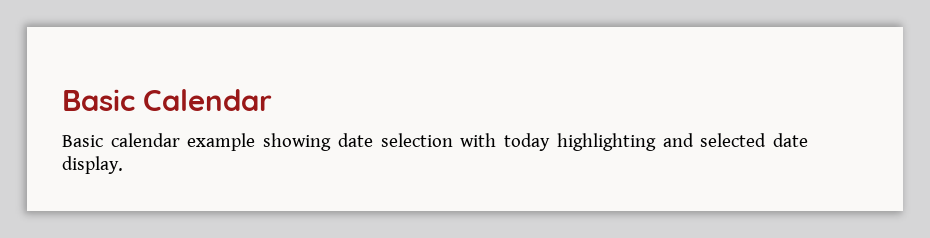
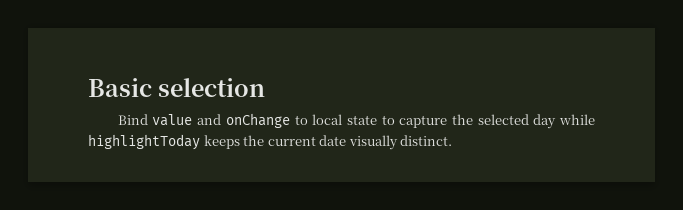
- Basic Calendar
- Basic calendar example showing date selection with today highlighting and selected date display.
+ Basic selection
+ Bind value and onChange to local state to capture the selected day while highlightToday keeps the current date visually distinct.

